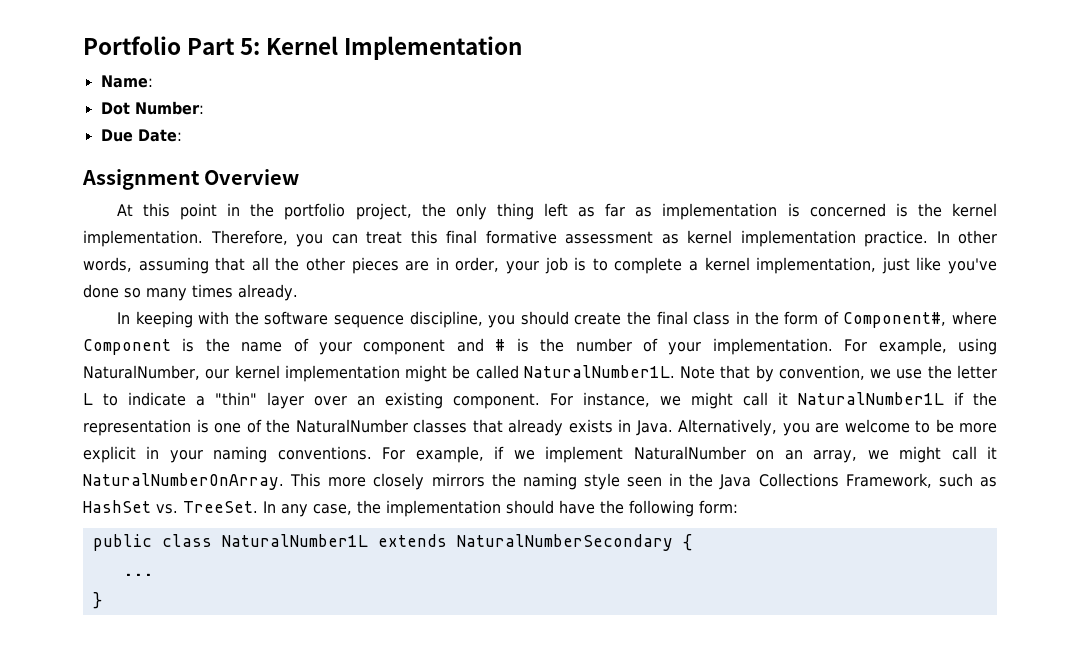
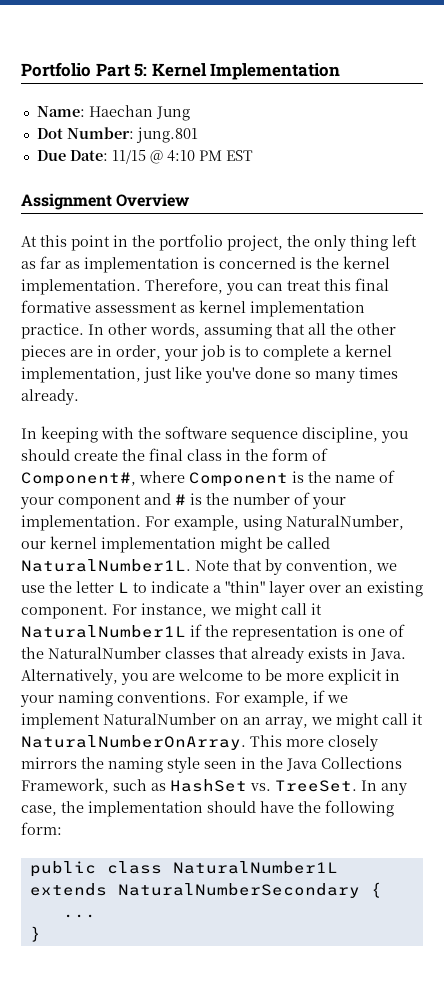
- Name:
+ Name: Haechan Jung
- Dot Number:
+ Dot Number: jung.801
- Due Date:
+ Due Date: 11/15 @ 4:10 PM EST

